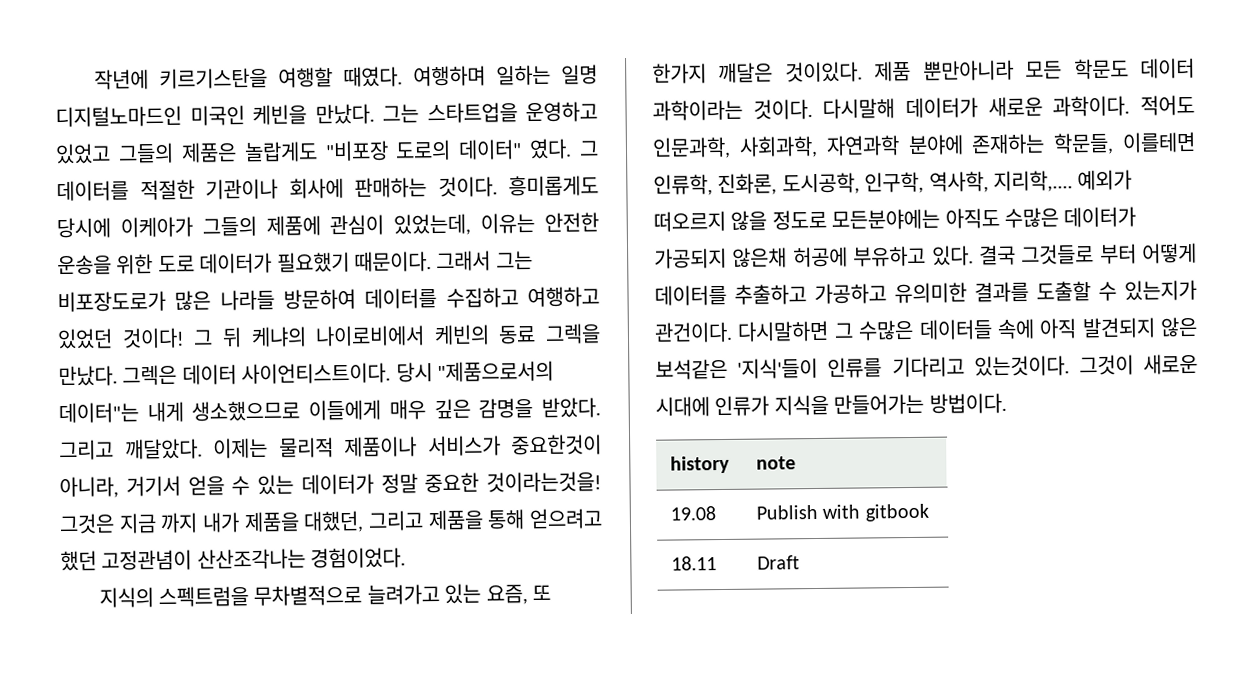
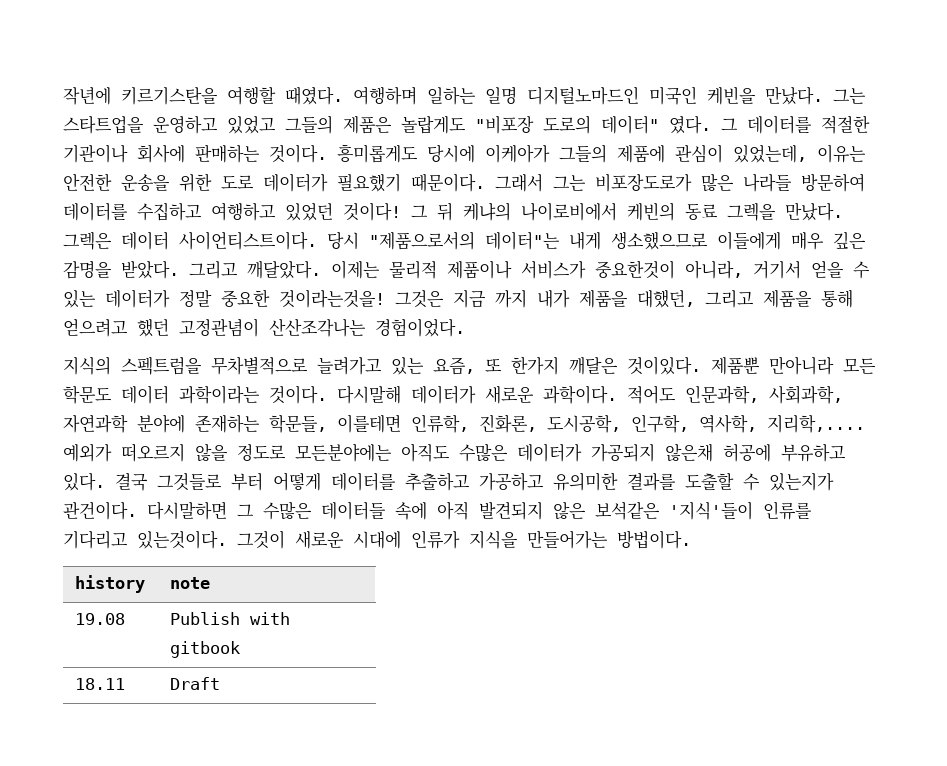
- 제품 뿐만아니라 모든 학문도 데이터 과학이라는 것이다.
+ 제품뿐 만아니라 모든 학문도 데이터 과학이라는 것이다.

